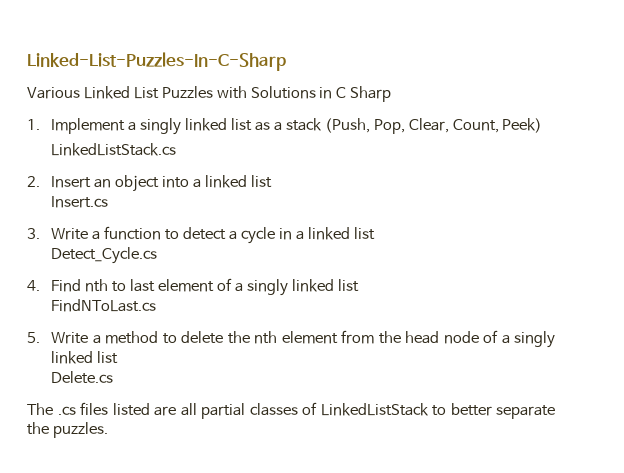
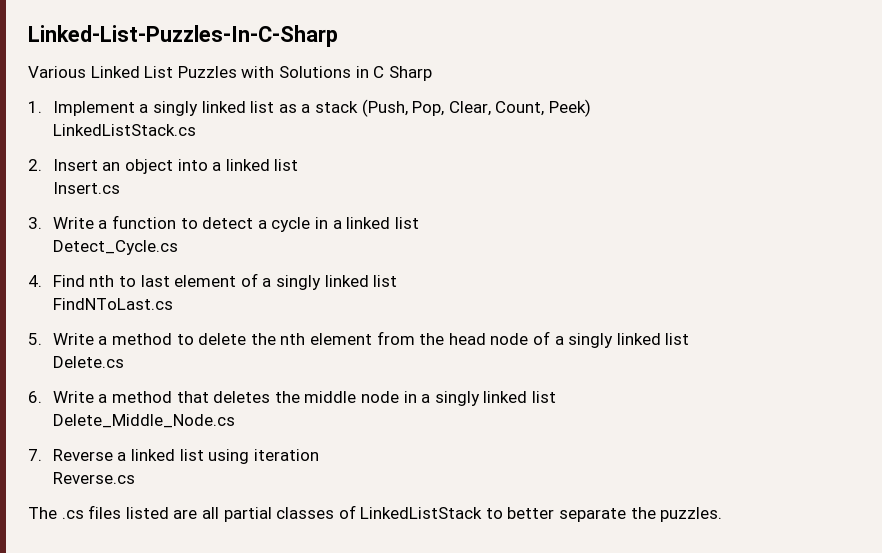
+ 6. Write a method that deletes the middle node in a singly linked list
+ Delete_Middle_Node.cs
+ 7. Reverse a linked list using iteration
+ Reverse.cs

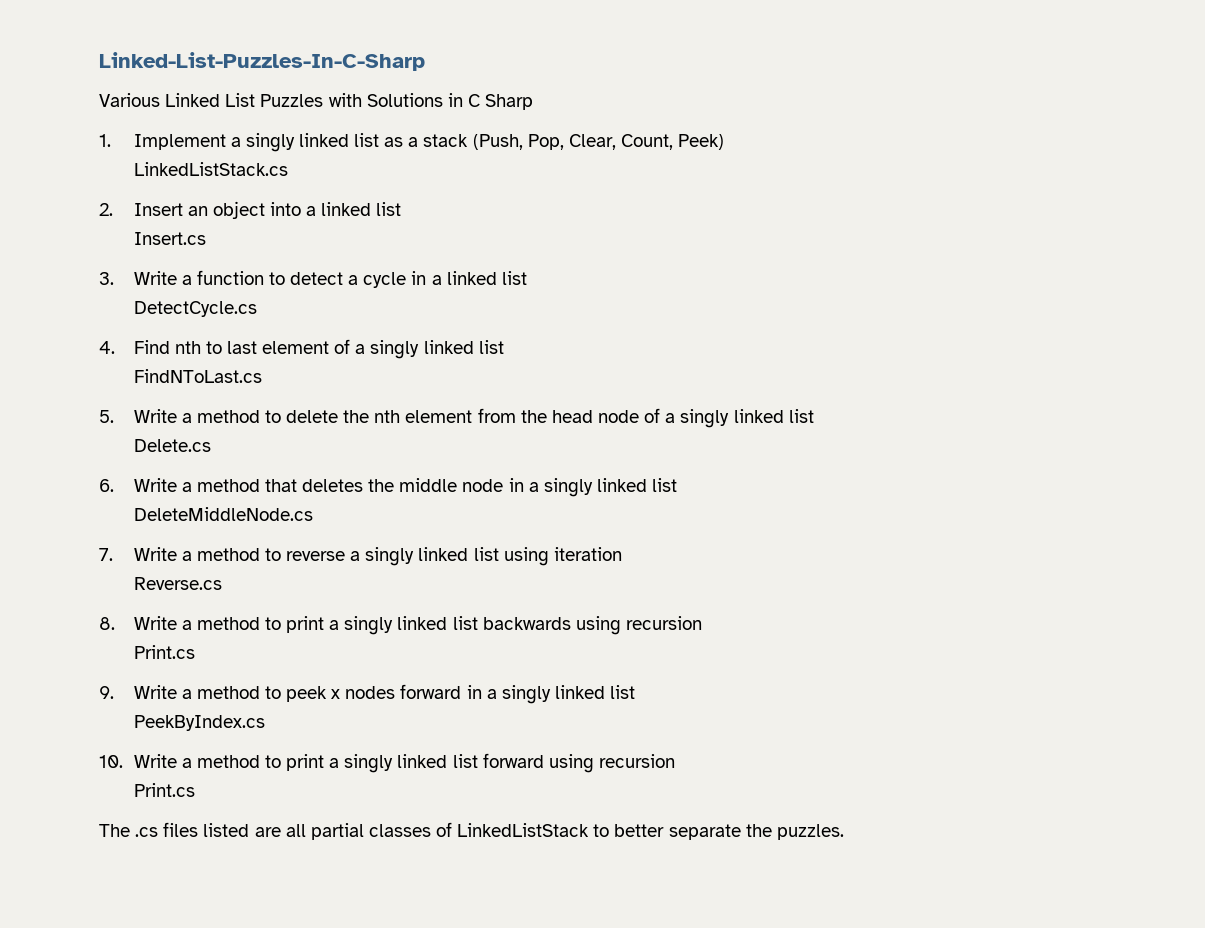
- Detect_Cycle.cs
+ DetectCycle.cs
- Delete_Middle_Node.cs
+ DeleteMiddleNode.cs
- 7. Reverse a linked list using iteration
+ 7. Write a method to reverse a singly linked list using iteration
+ 8. Write a method to print a singly linked list backwards using recursion
+ Print.cs
+ 9. Write a method to peek x nodes forward in a singly linked list
+ PeekByIndex.cs
+ 10. Write a method to print a singly linked list forward using recursion
+ Print.cs

